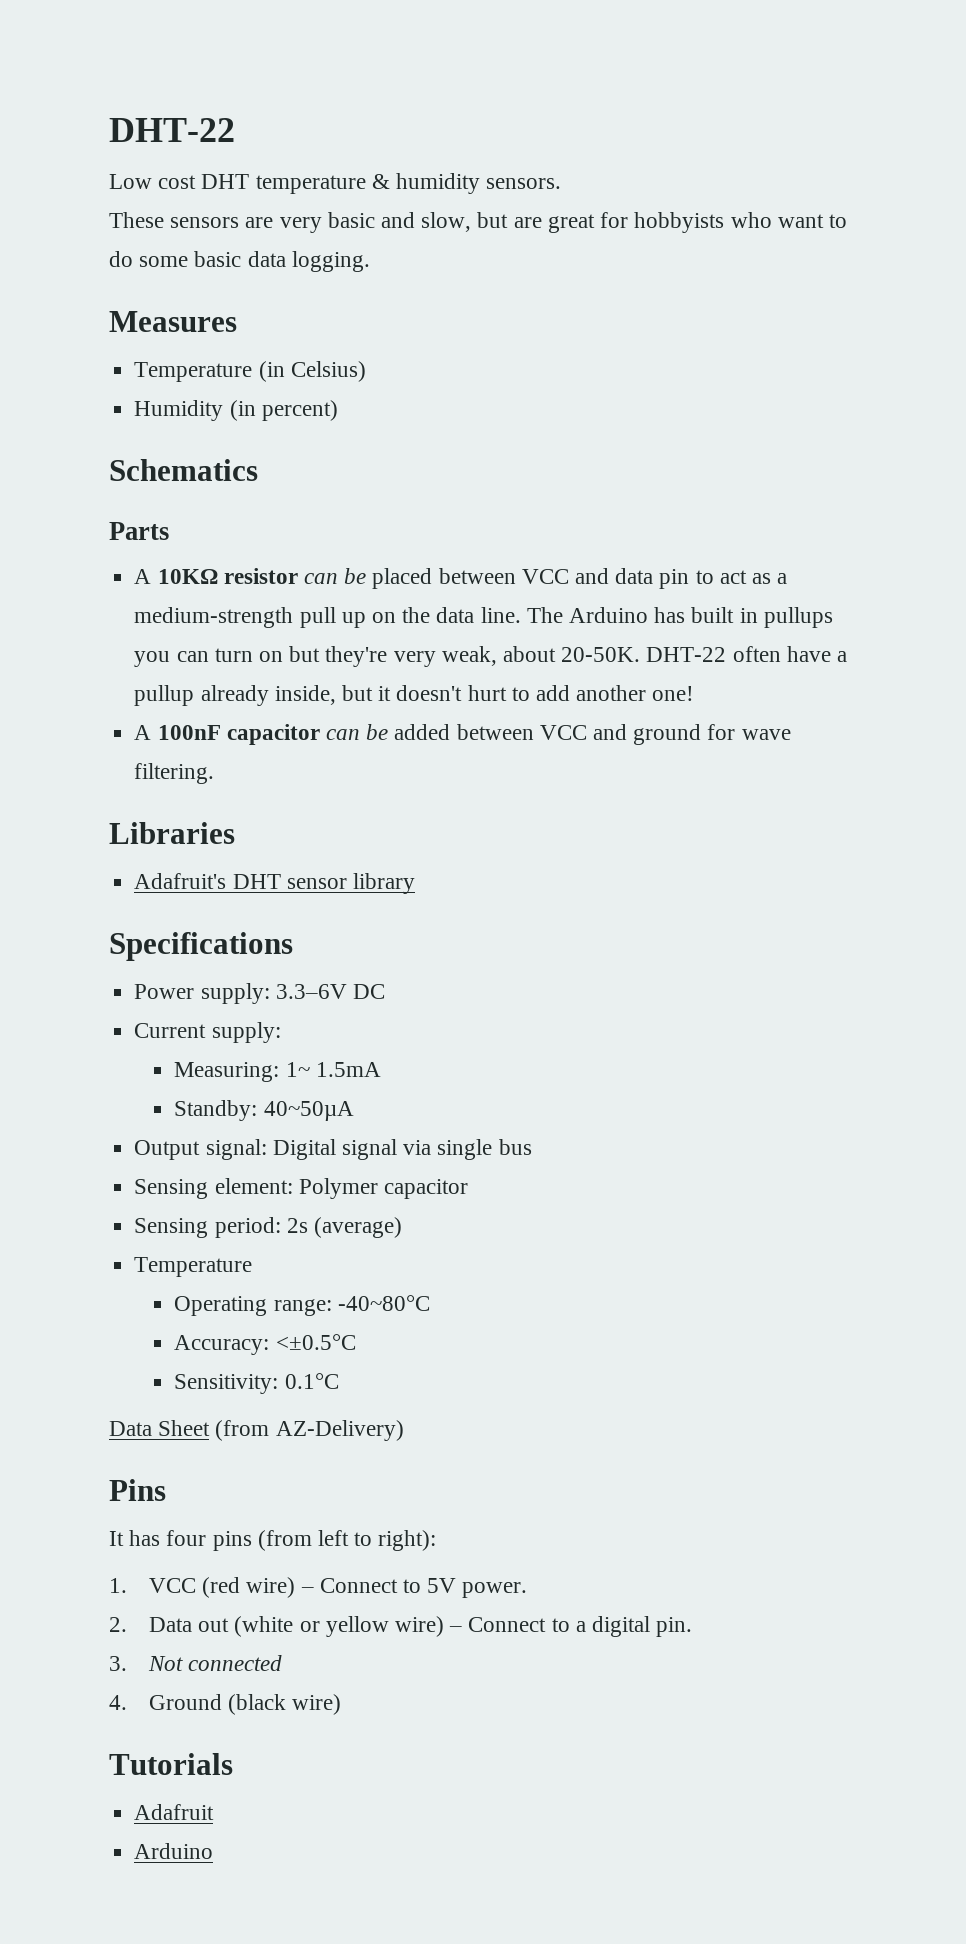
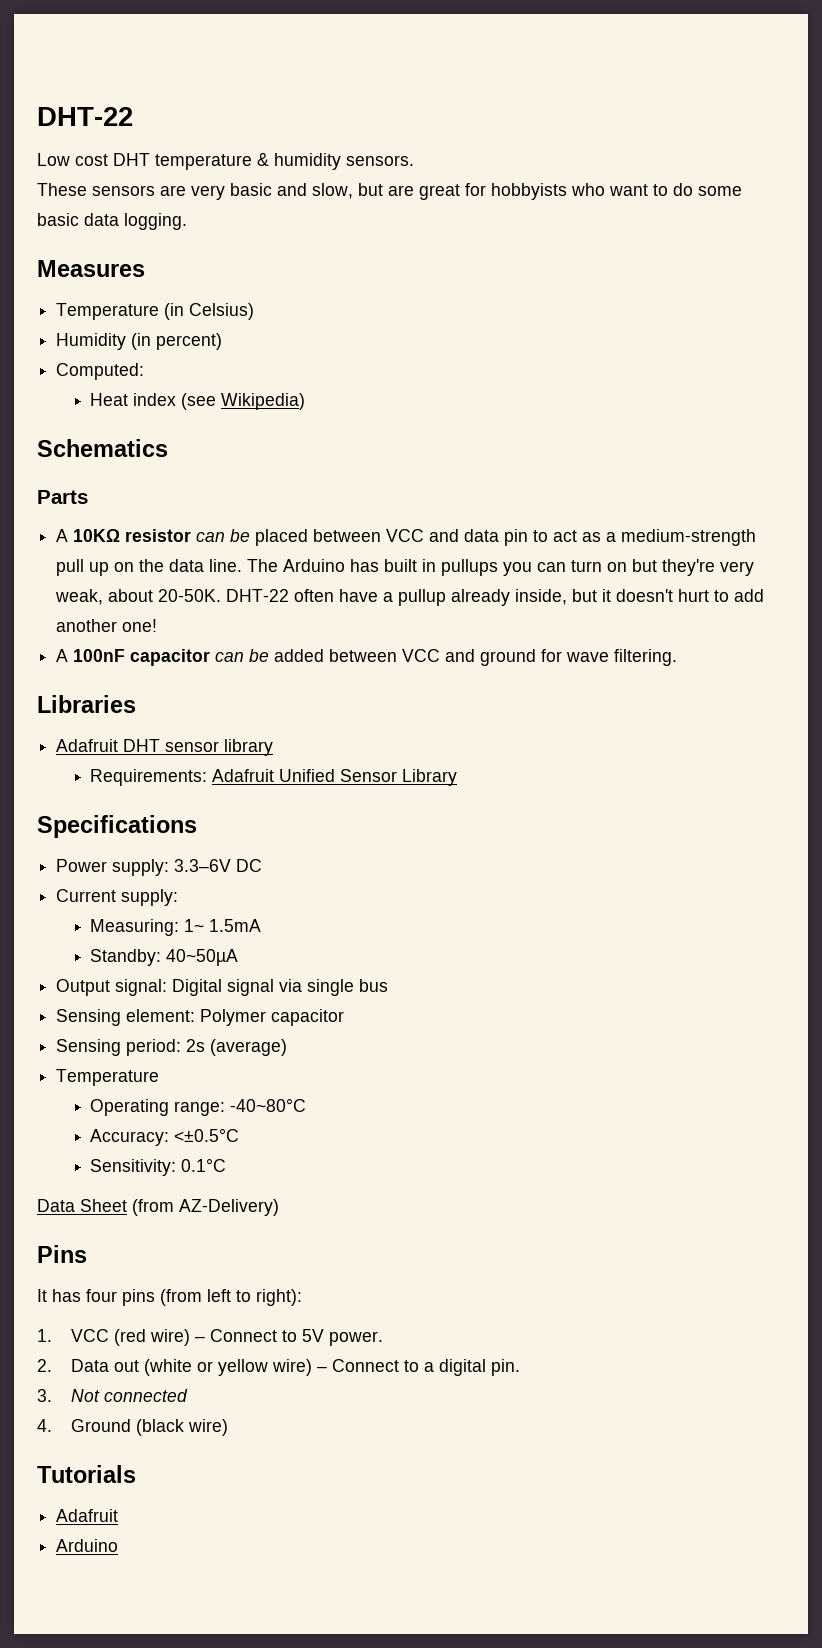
+ Computed:
+ Heat index (see Wikipedia)
- Adafruit's DHT sensor library
+ Adafruit DHT sensor library
+ Requirements: Adafruit Unified Sensor Library

